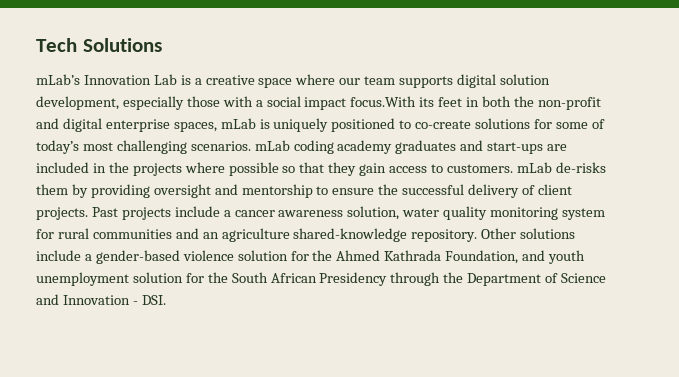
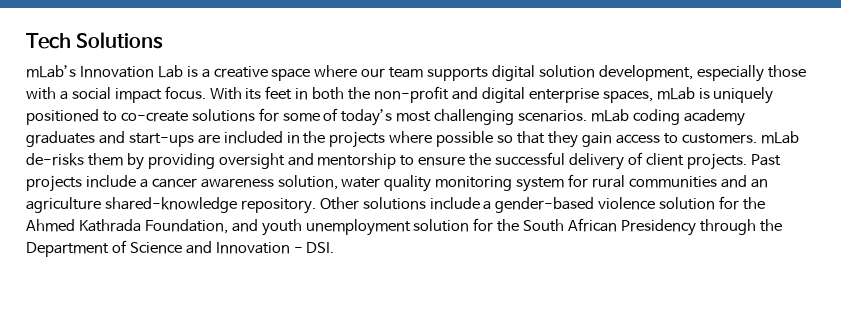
- mLab’s Innovation Lab is a creative space where our team supports digital solution development, especially those with a social impact focus.With its feet in both the non-profit and digital enterprise spaces, mLab is uniquely positioned to co-create solutions for some of today’s most challenging scenarios. mLab coding academy graduates and start-ups are included in the projects where possible so that they gain access to customers. mLab de-risks them by providing oversight and mentorship to ensure the successful delivery of client projects.
+ mLab’s Innovation Lab is a creative space where our team supports digital solution development, especially those with a social impact focus. With its feet in both the non-profit and digital enterprise spaces, mLab is uniquely positioned to co-create solutions for some of today’s most challenging scenarios. mLab coding academy graduates and start-ups are included in the projects where possible so that they gain access to customers. mLab de-risks them by providing oversight and mentorship to ensure the successful delivery of client projects.

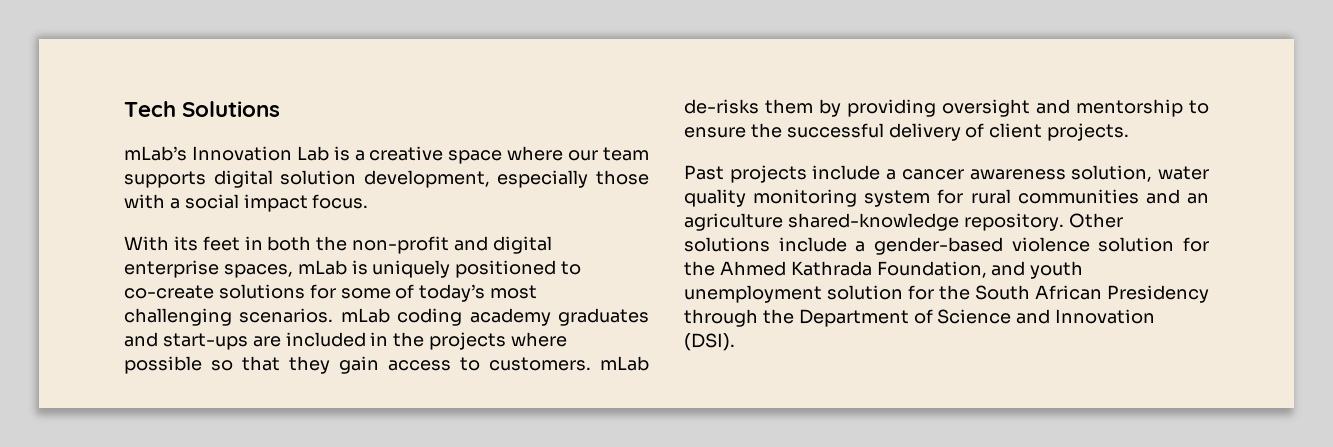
- mLab’s Innovation Lab is a creative space where our team supports digital solution development, especially those with a social impact focus. With its feet in both the non-profit and digital enterprise spaces, mLab is uniquely positioned to co-create solutions for some of today’s most challenging scenarios. mLab coding academy graduates and start-ups are included in the projects where possible so that they gain access to customers. mLab de-risks them by providing oversight and mentorship to ensure the successful delivery of client projects. Past projects include a cancer awareness solution, water quality monitoring system for rural communities and an agriculture shared-knowledge repository.
+ mLab’s Innovation Lab is a creative space where our team supports digital solution development, especially those with a social impact focus.
+ With its feet in both the non-profit and digital enterprise spaces, mLab is uniquely positioned to co-create solutions for some of today’s most challenging scenarios. mLab coding academy graduates and start-ups are included in the projects where possible so that they gain access to customers. mLab de-risks them by providing oversight and mentorship to ensure the successful delivery of client projects.
+ Past projects include a cancer awareness solution, water quality monitoring system for rural communities and an agriculture shared-knowledge repository.
- Other solutions include a gender-based violence solution for the Ahmed Kathrada Foundation, and youth unemployment solution for the South African Presidency through the Department of Science and Innovation - DSI.
+ Other solutions include a gender-based violence solution for the Ahmed Kathrada Foundation, and youth unemployment solution for the South African Presidency through the Department of Science and Innovation (DSI).

